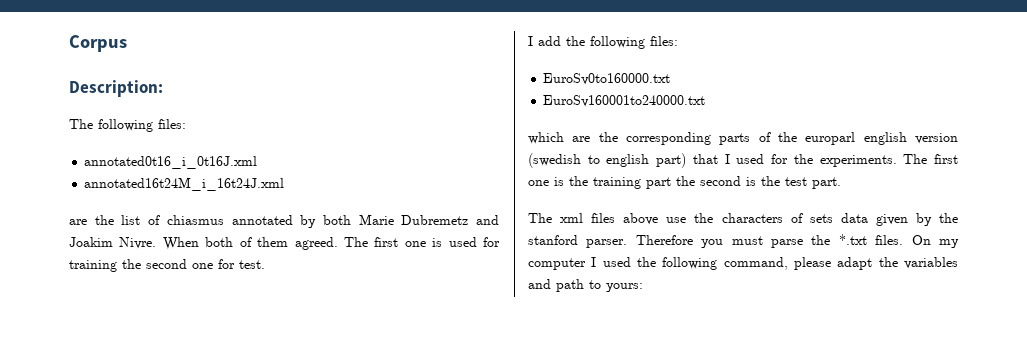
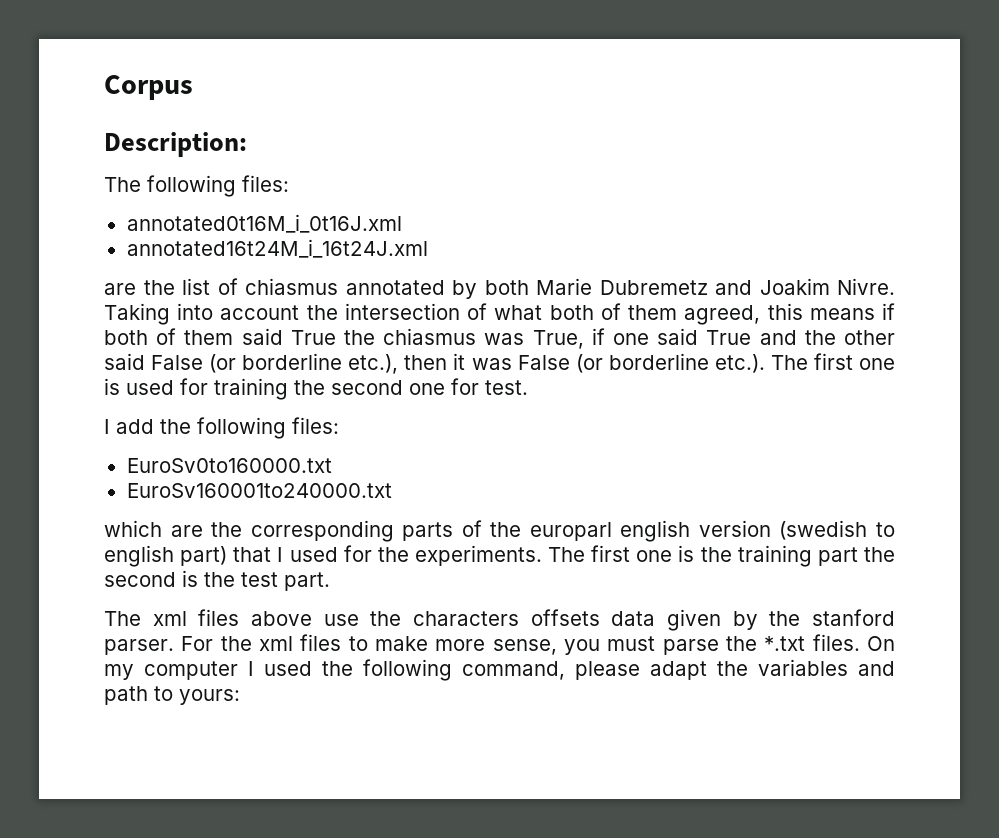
- annotated0t16_i_0t16J.xml
+ annotated0t16M_i_0t16J.xml
- When both of them agreed. The first one is used for training the second one for test.
+ Taking into account the intersection of what both of them agreed, this means if both of them said True the chiasmus was True, if one said True and the other said False (or borderline etc.), then it was False (or borderline etc.). The first one is used for training the second one for test.
- The xml files above use the characters of sets data given by the stanford parser.
+ The xml files above use the characters offsets data given by the stanford parser.
- Therefore you must parse the *.txt files.
+ For the xml files to make more sense, you must parse the *.txt files.

